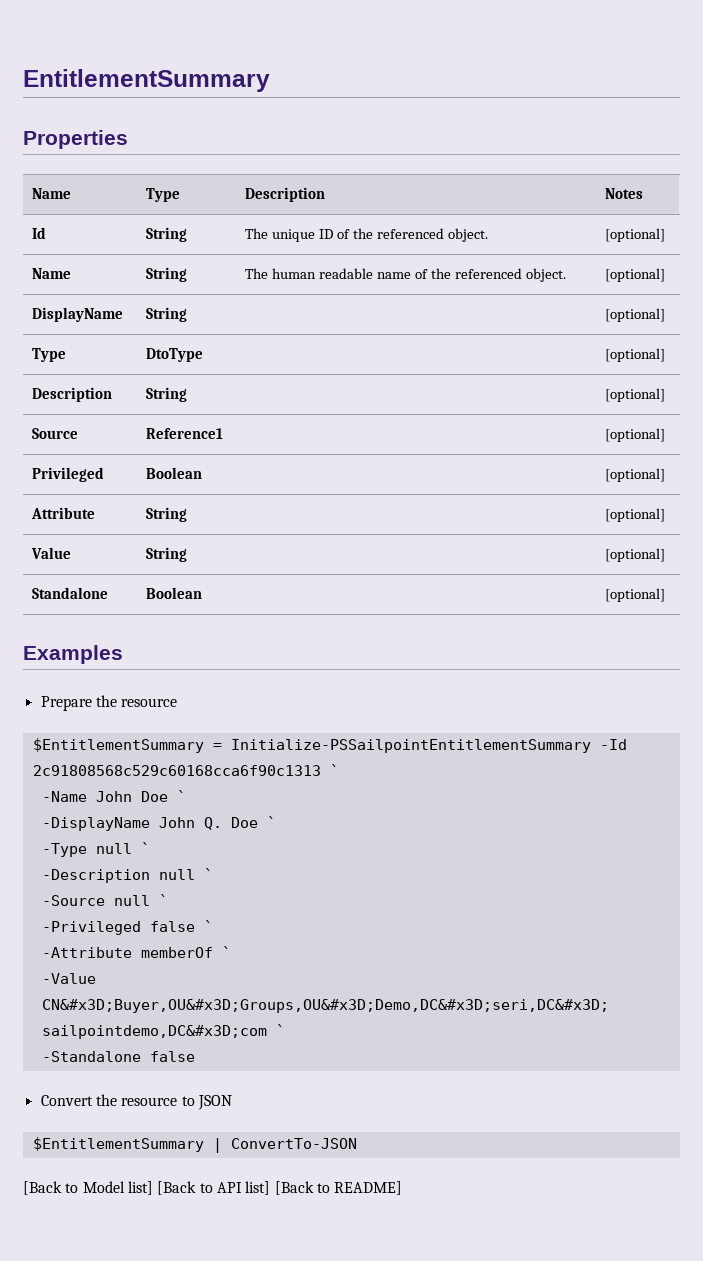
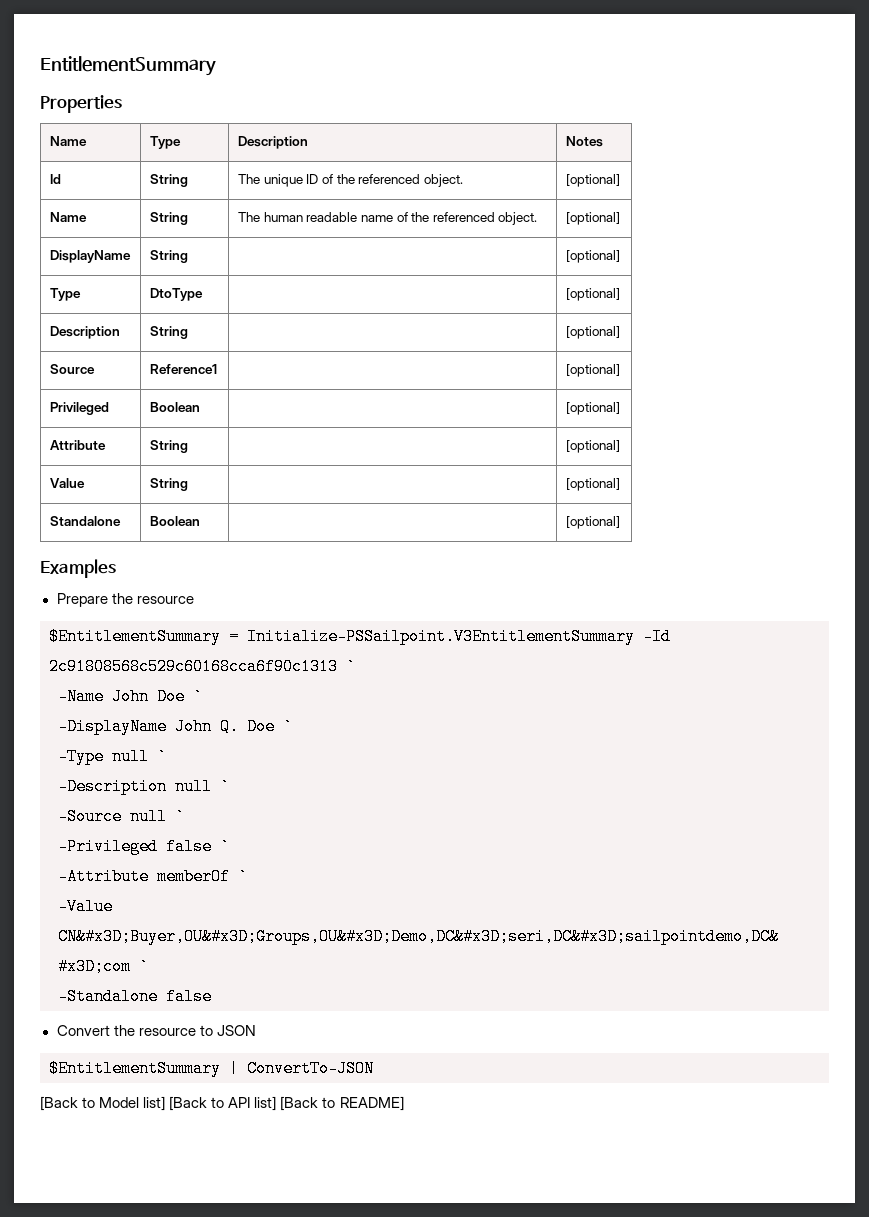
- $EntitlementSummary = Initialize-PSSailpointEntitlementSummary -Id 2c91808568c529c60168cca6f90c1313 `
+ $EntitlementSummary = Initialize-PSSailpoint.V3EntitlementSummary -Id 2c91808568c529c60168cca6f90c1313 `

